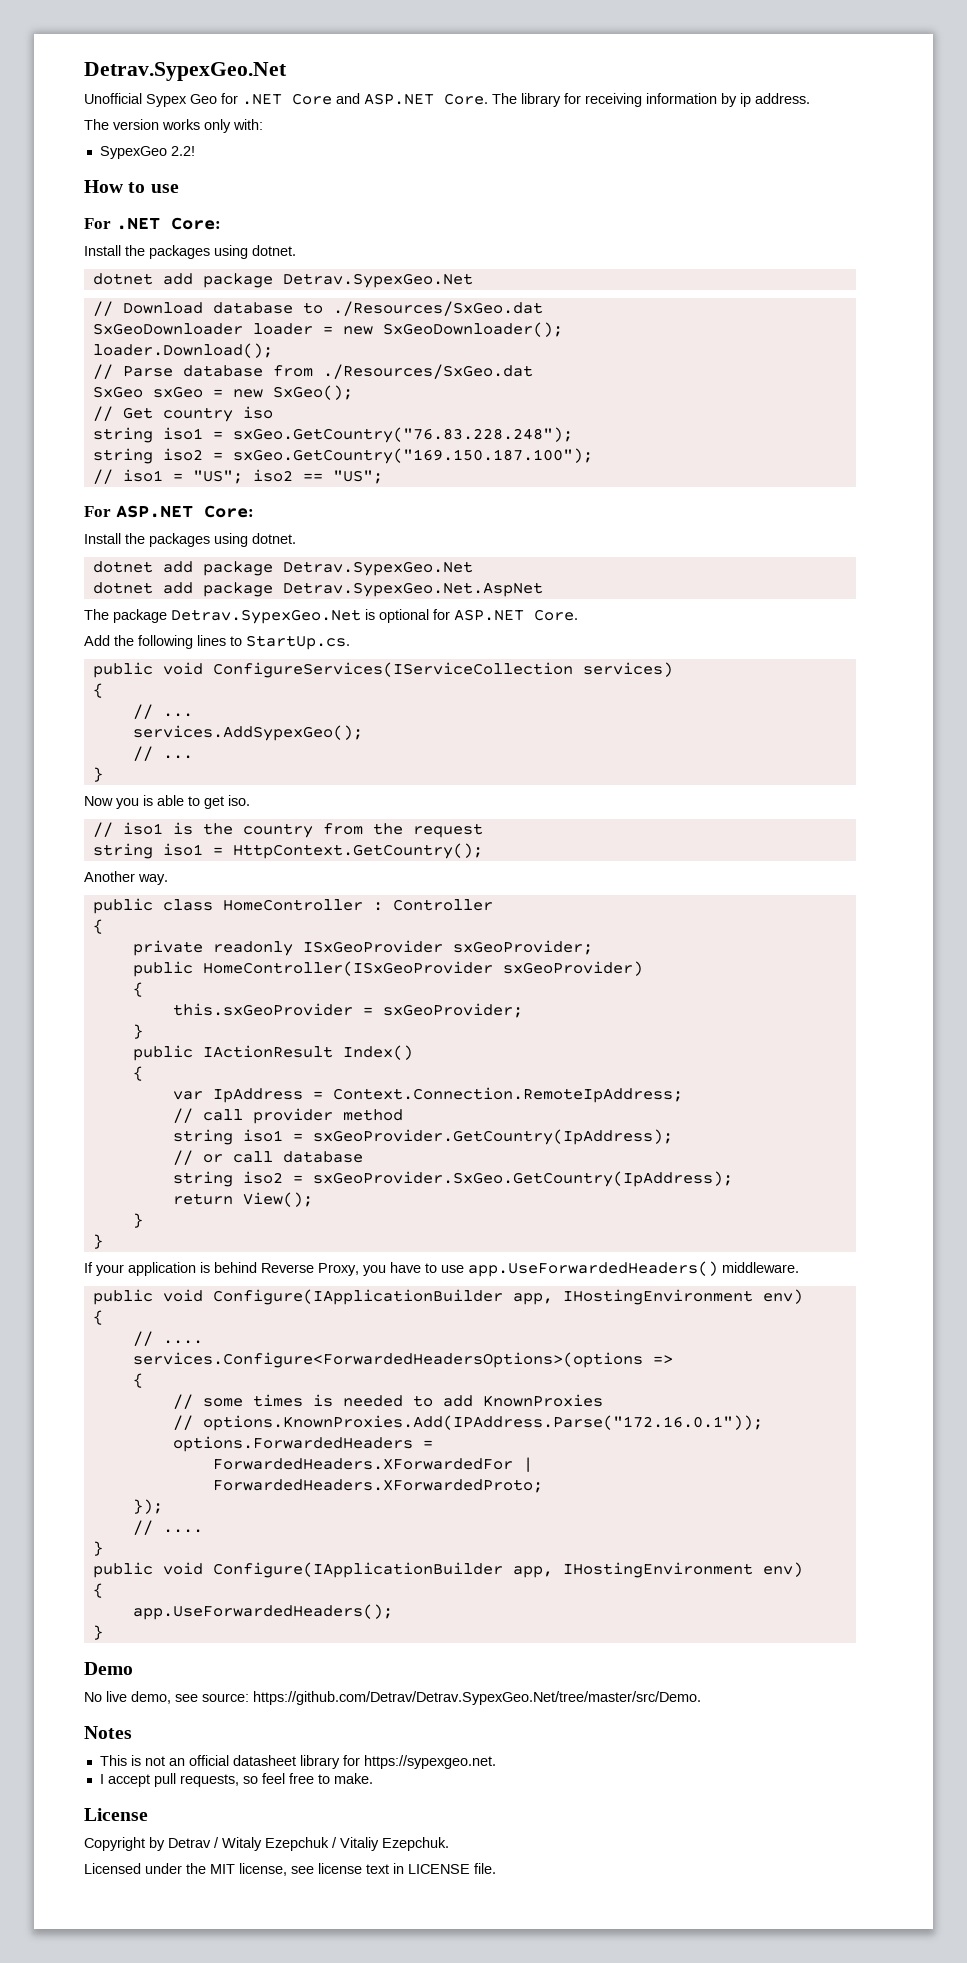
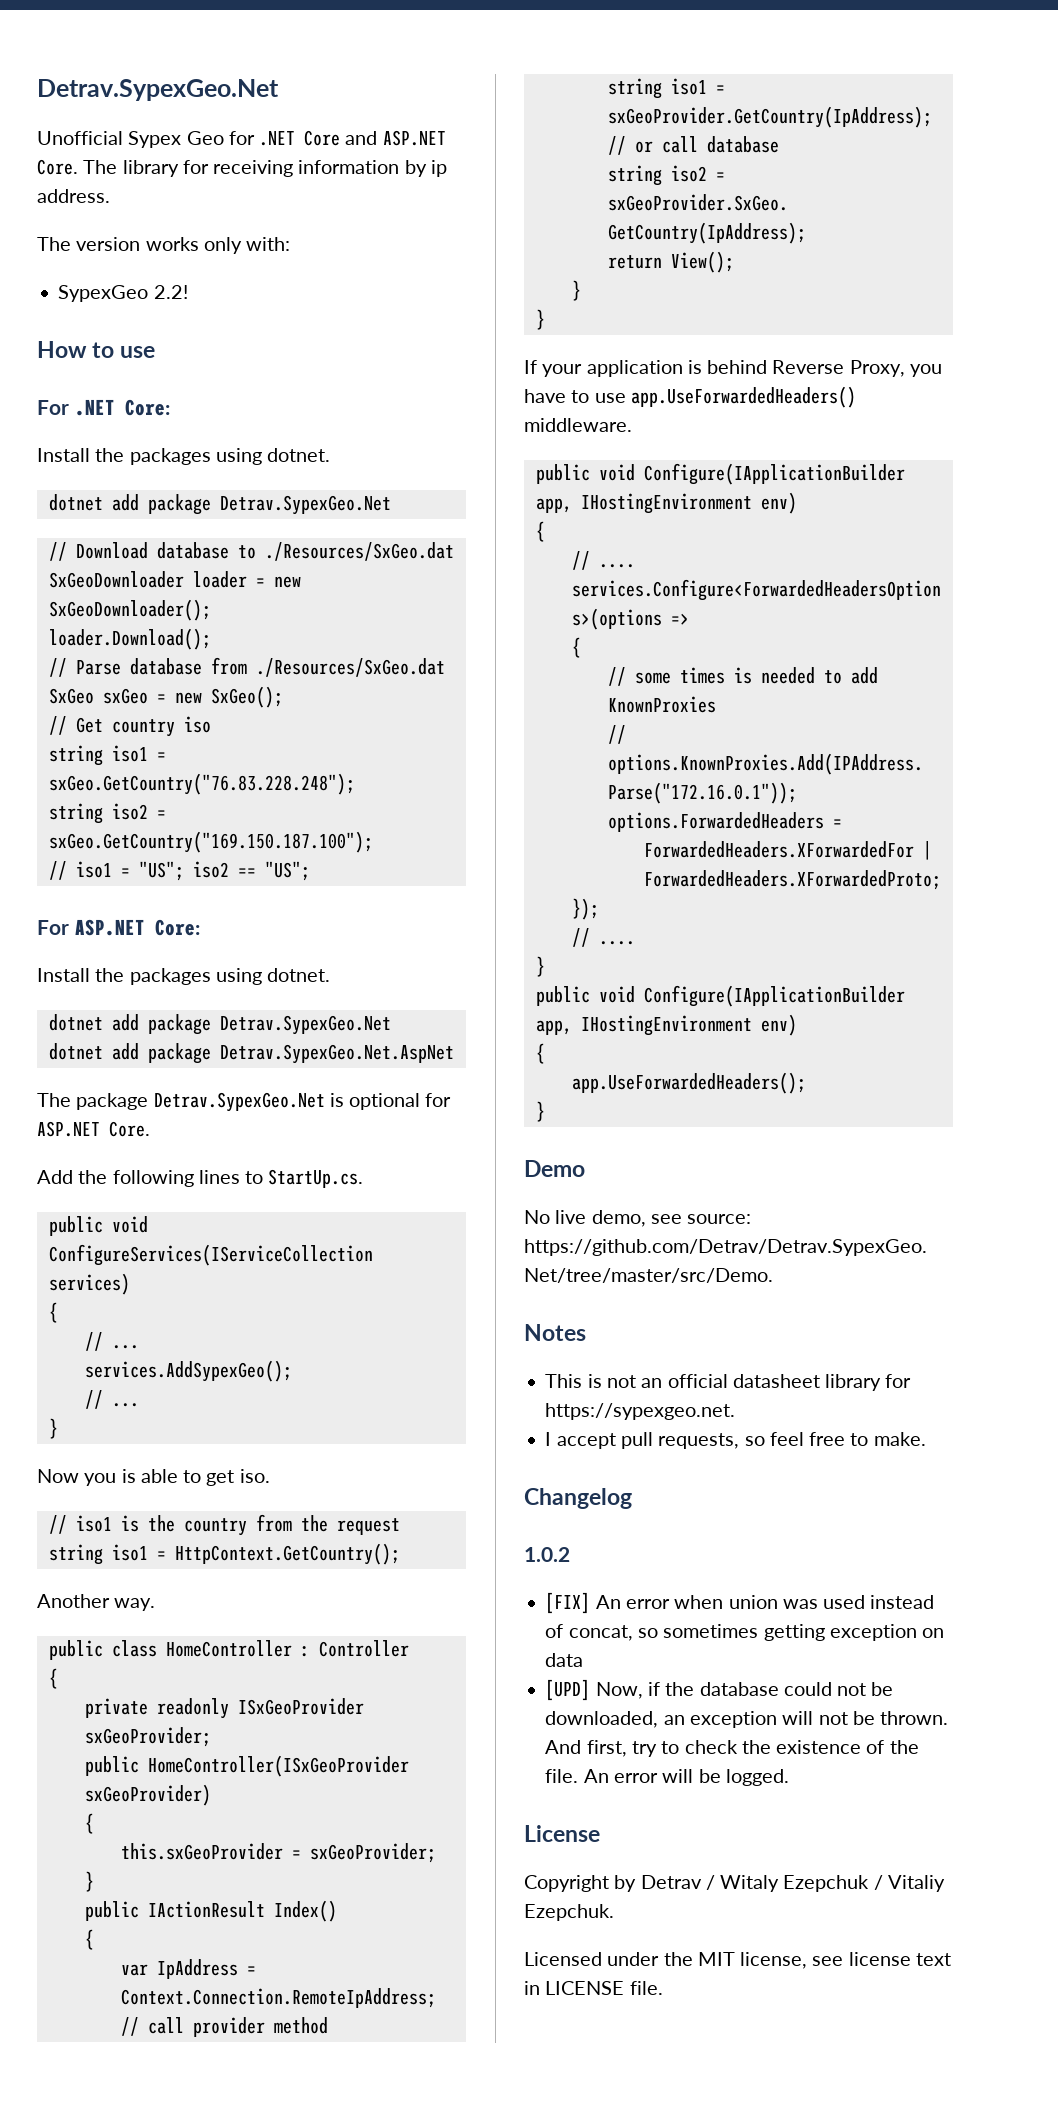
+ Changelog
+ 1.0.2
+ [FIX] An error when union was used instead of concat, so sometimes getting exception on data
+ [UPD] Now, if the database could not be downloaded, an exception will not be thrown. And first, try to check the existence of the file. An error will be logged.

